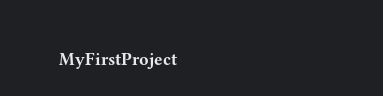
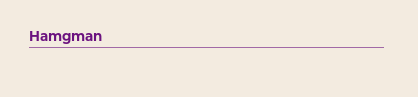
- MyFirstProject
+ Hamgman

